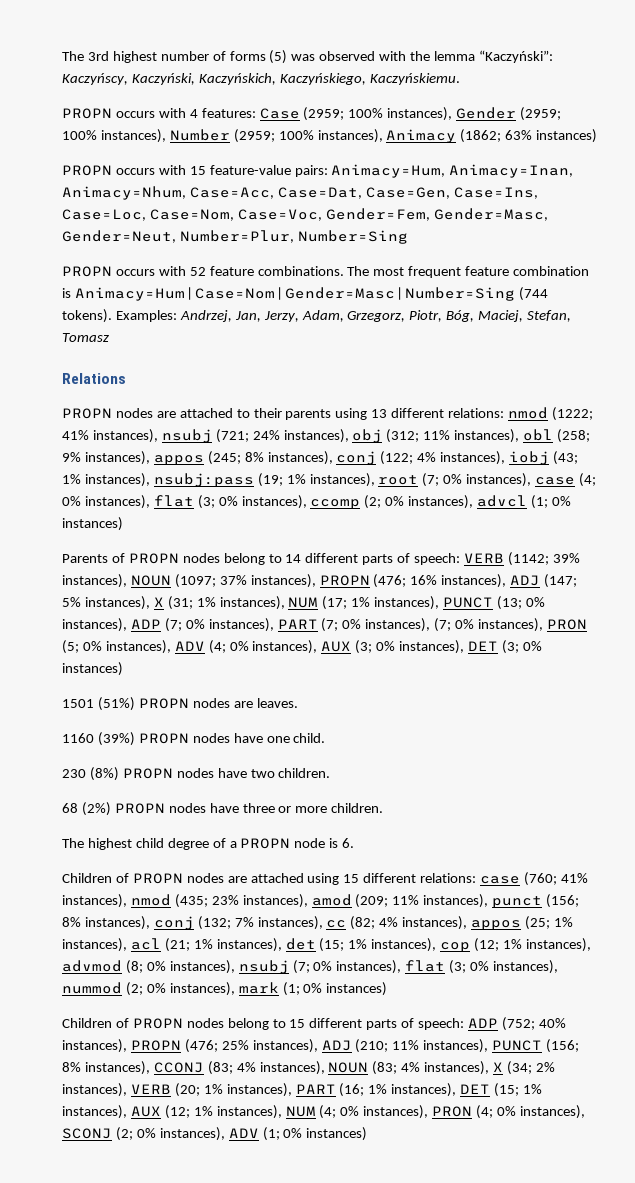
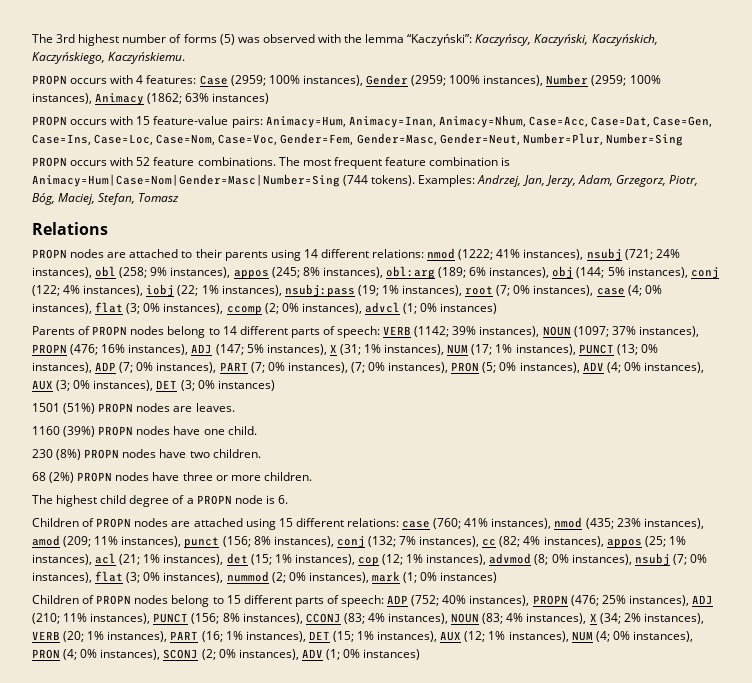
- PROPN nodes are attached to their parents using 13 different relations: nmod (1222; 41% instances), nsubj (721; 24% instances), obj (312; 11% instances), obl (258; 9% instances), appos (245; 8% instances), conj (122; 4% instances), iobj (43; 1% instances), nsubj:pass (19; 1% instances), root (7; 0% instances), case (4; 0% instances), flat (3; 0% instances), ccomp (2; 0% instances), advcl (1; 0% instances)
+ PROPN nodes are attached to their parents using 14 different relations: nmod (1222; 41% instances), nsubj (721; 24% instances), obl (258; 9% instances), appos (245; 8% instances), obl:arg (189; 6% instances), obj (144; 5% instances), conj (122; 4% instances), iobj (22; 1% instances), nsubj:pass (19; 1% instances), root (7; 0% instances), case (4; 0% instances), flat (3; 0% instances), ccomp (2; 0% instances), advcl (1; 0% instances)

